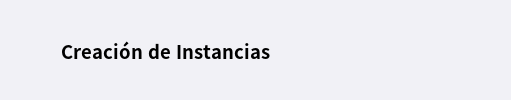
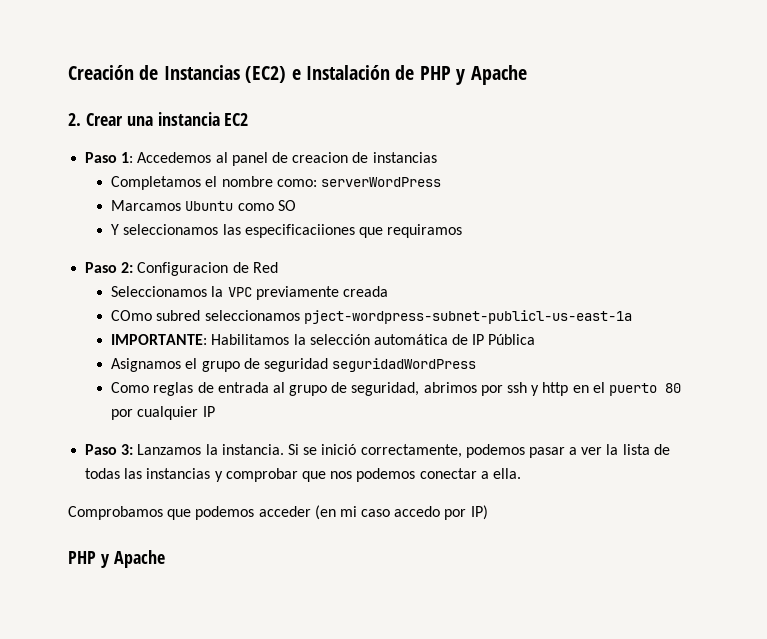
- Creación de Instancias
+ Creación de Instancias (EC2) e Instalación de PHP y Apache
+ 2. Crear una instancia EC2
+ Paso 1: Accedemos al panel de creacion de instancias
+ Completamos el nombre como: serverWordPress
+ Marcamos Ubuntu como SO
+ Y seleccionamos las especificaciiones que requiramos
+ Paso 2: Configuracion de Red
+ Seleccionamos la VPC previamente creada
+ COmo subred seleccionamos pject-wordpress-subnet-publicl-us-east-1a
+ IMPORTANTE: Habilitamos la selección automática de IP Pública
+ Asignamos el grupo de seguridad seguridadWordPress
+ Como reglas de entrada al grupo de seguridad, abrimos por ssh y http en el puerto 80 por cualquier IP
+ Paso 3: Lanzamos la instancia. Si se inició correctamente, podemos pasar a ver la lista de todas las instancias y comprobar que nos podemos conectar a ella.
+ Comprobamos que podemos acceder (en mi caso accedo por IP)
+ PHP y Apache

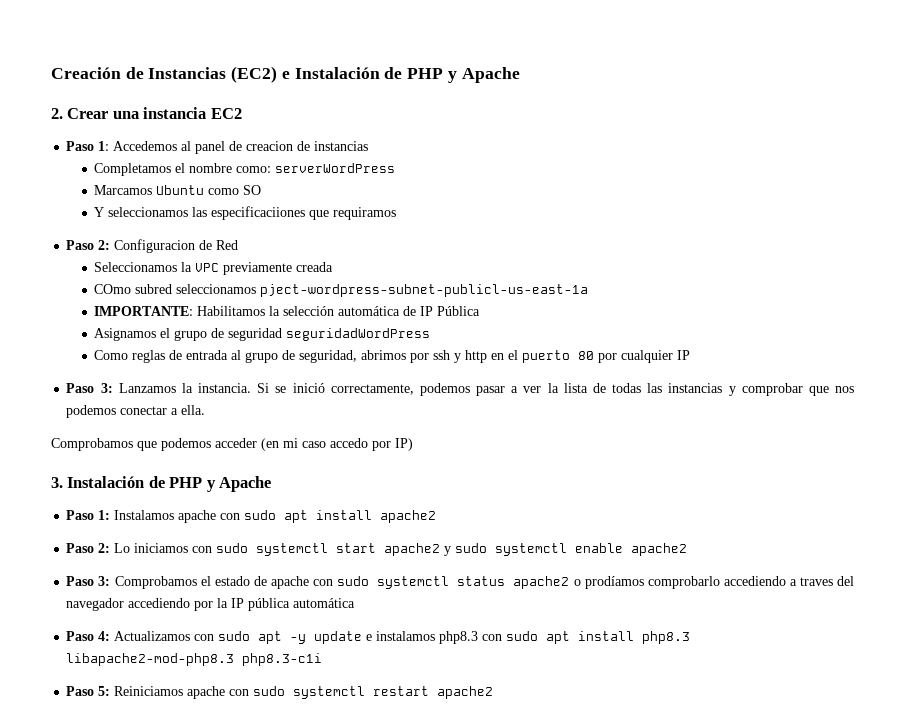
  Comprobamos que podemos acceder (en mi caso accedo por IP)
- PHP y Apache
+ 3. Instalación de PHP y Apache
+ Paso 1: Instalamos apache con sudo apt install apache2
+ Paso 2: Lo iniciamos con sudo systemctl start apache2 y sudo systemctl enable apache2
+ Paso 3: Comprobamos el estado de apache con sudo systemctl status apache2 o prodíamos comprobarlo accediendo a traves del navegador accediendo por la IP pública automática
+ Paso 4: Actualizamos con sudo apt -y update e instalamos php8.3 con sudo apt install php8.3 libapache2-mod-php8.3 php8.3-c1i
+ Paso 5: Reiniciamos apache con sudo systemctl restart apache2

